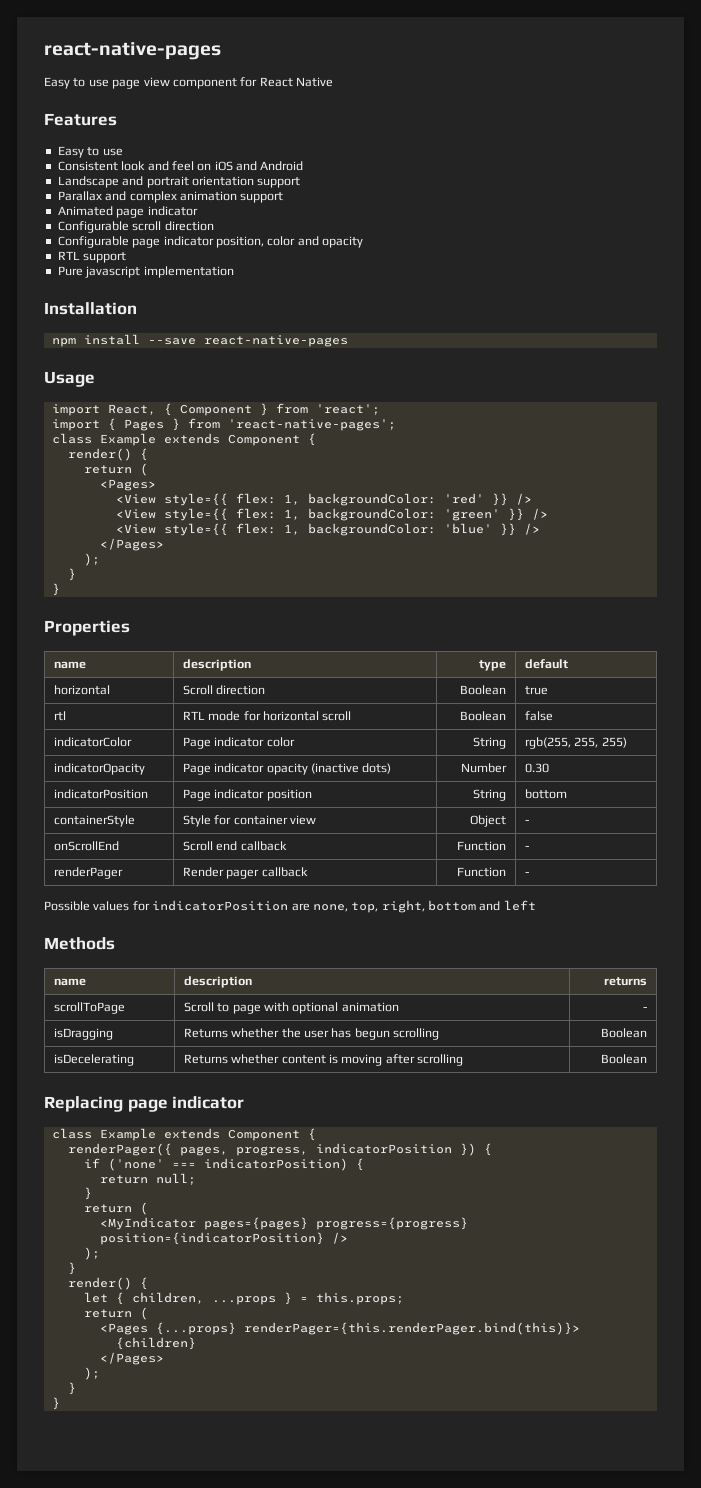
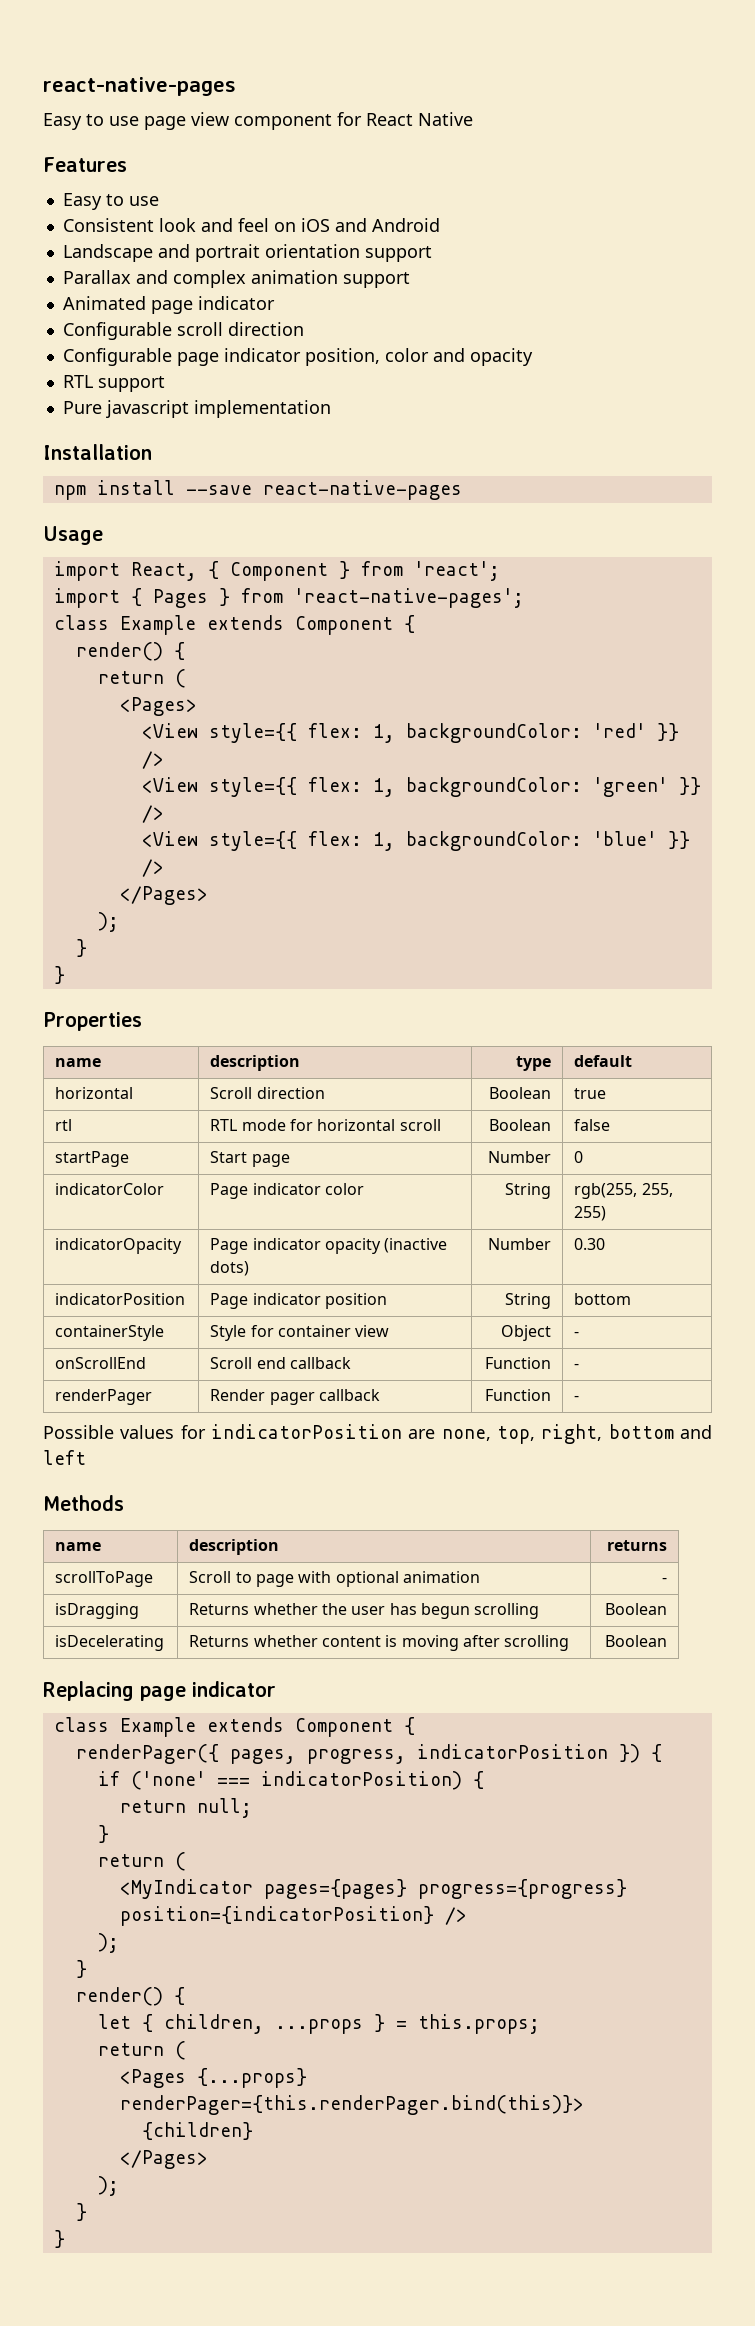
+ startPage | Start page | Number | 0

